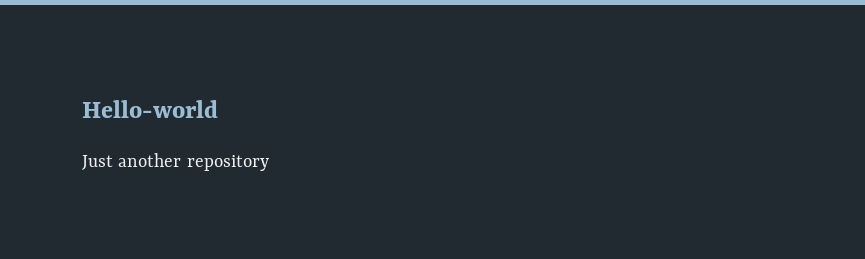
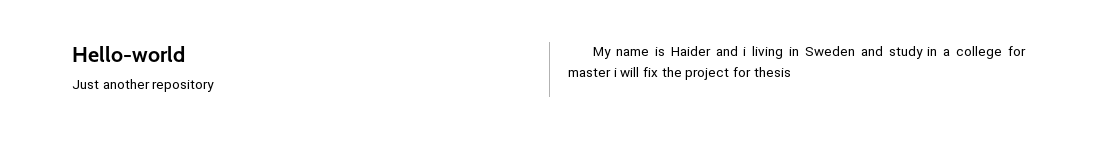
+ My name is Haider and i living in Sweden and study in a college for master i will fix the project for thesis

